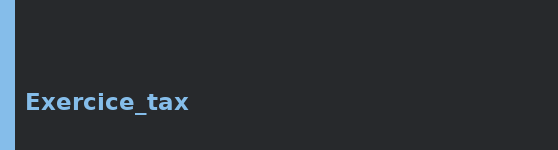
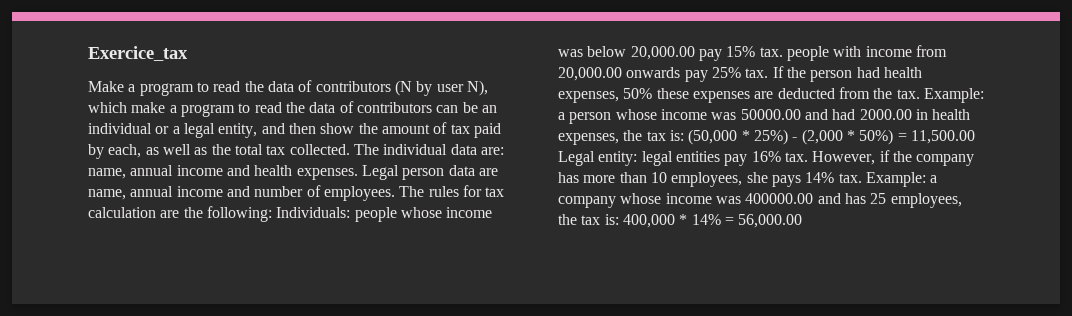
+ Make a program to read the data of contributors (N by user N), which make a program to read the data of contributors can be an individual or a legal entity, and then show the amount of tax paid by each, as well as the total tax collected. The individual data are: name, annual income and health expenses. Legal person data are name, annual income and number of employees. The rules for tax calculation are the following: Individuals: people whose income was below 20,000.00 pay 15% tax. people with income from 20,000.00 onwards pay 25% tax. If the person had health expenses, 50% these expenses are deducted from the tax. Example: a person whose income was 50000.00 and had 2000.00 in health expenses, the tax is: (50,000 * 25%) - (2,000 * 50%) = 11,500.00 Legal entity: legal entities pay 16% tax. However, if the company has more than 10 employees, she pays 14% tax. Example: a company whose income was 400000.00 and has 25 employees, the tax is: 400,000 * 14% = 56,000.00

